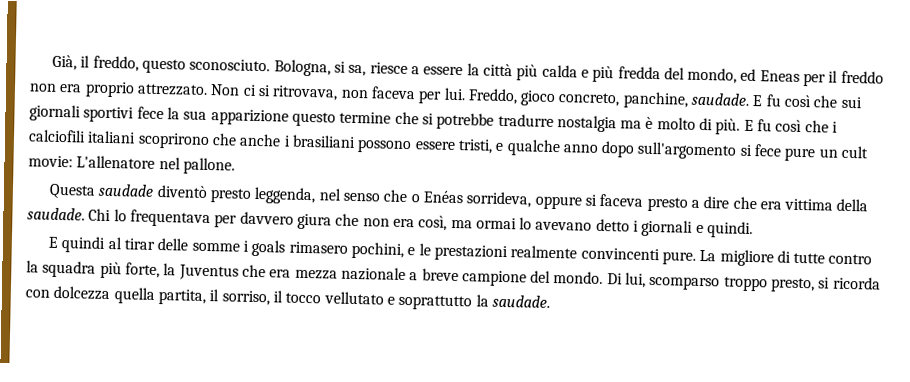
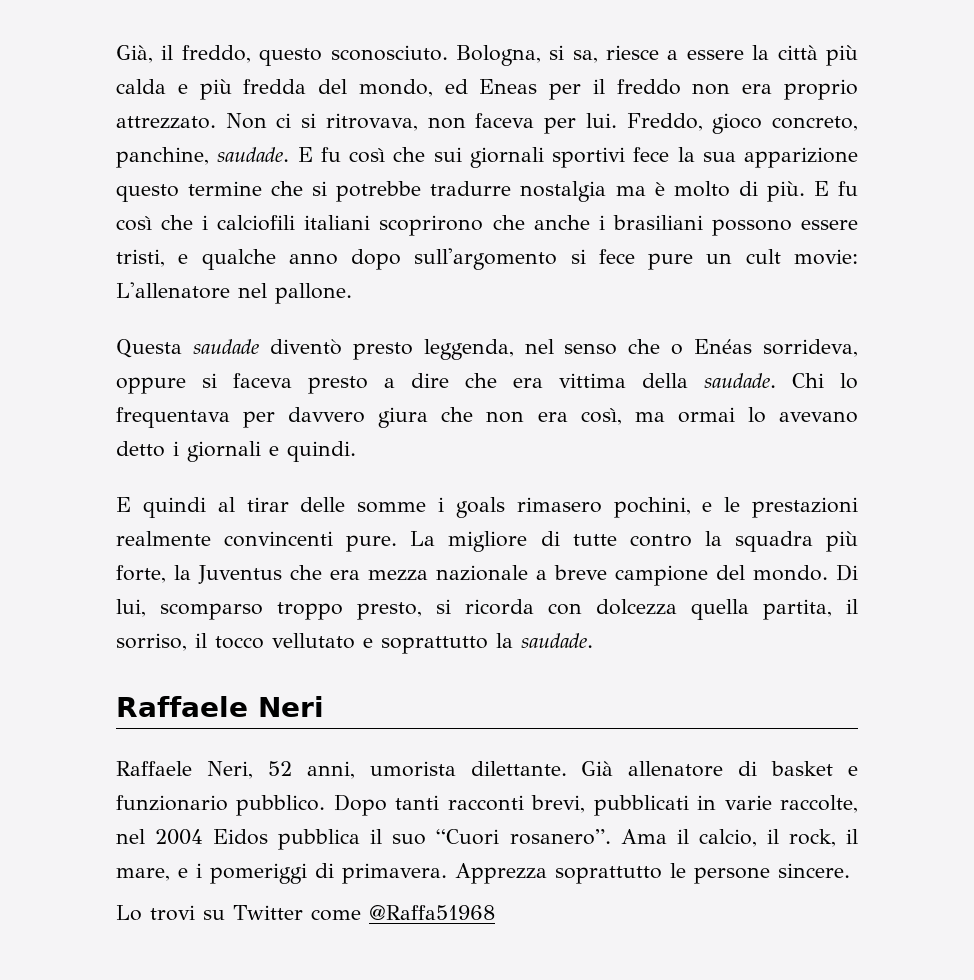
+ Raffaele Neri
+ Raffaele Neri, 52 anni, umorista dilettante. Già allenatore di basket e funzionario pubblico. Dopo tanti racconti brevi, pubblicati in varie raccolte, nel 2004 Eidos pubblica il suo “Cuori rosanero”. Ama il calcio, il rock, il mare, e i pomeriggi di primavera. Apprezza soprattutto le persone sincere.
+ Lo trovi su Twitter come @Raffa51968

